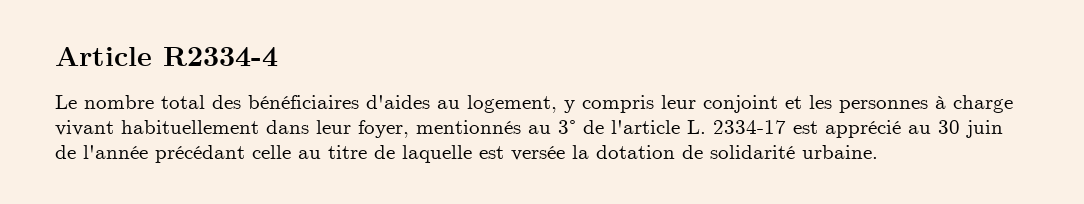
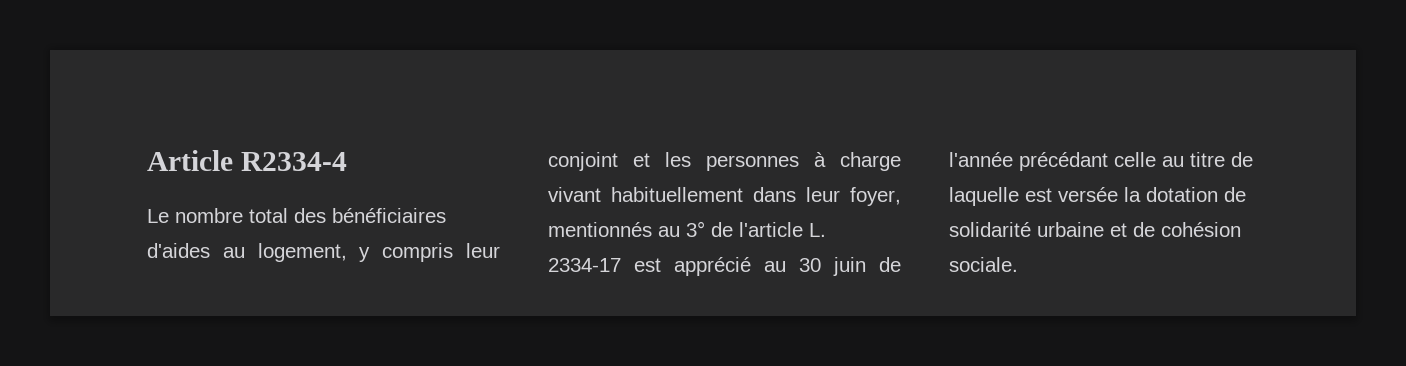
- Le nombre total des bénéficiaires d'aides au logement, y compris leur conjoint et les personnes à charge vivant habituellement dans leur foyer, mentionnés au 3° de l'article L. 2334-17 est apprécié au 30 juin de l'année précédant celle au titre de laquelle est versée la dotation de solidarité urbaine.
+ Le nombre total des bénéficiaires d'aides au logement, y compris leur conjoint et les personnes à charge vivant habituellement dans leur foyer, mentionnés au 3° de l'article L. 2334-17 est apprécié au 30 juin de l'année précédant celle au titre de laquelle est versée la dotation de solidarité urbaine et de cohésion sociale.

